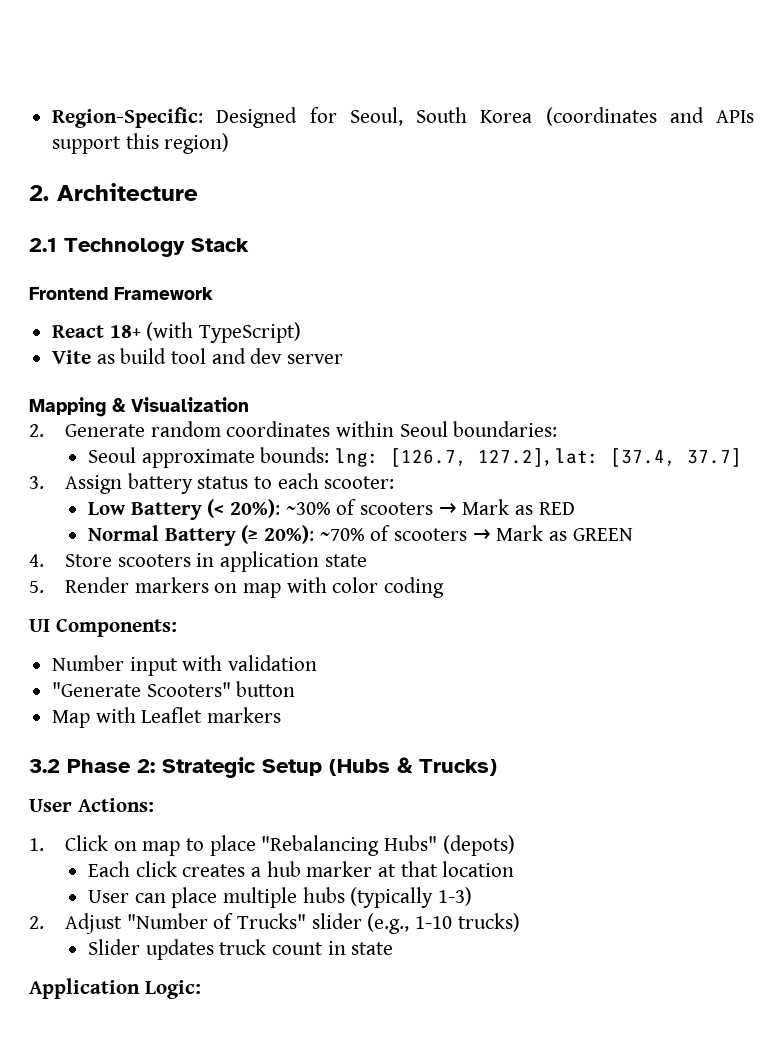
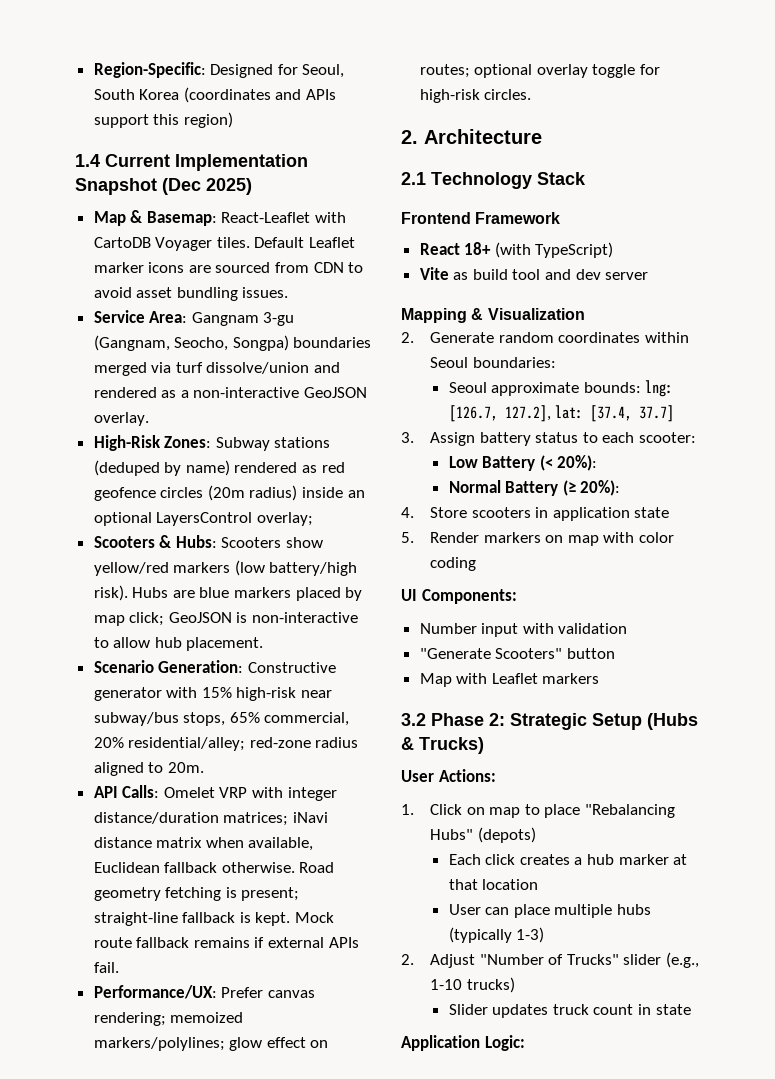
+ 1.4 Current Implementation Snapshot (Dec 2025)
+ Map & Basemap: React-Leaflet with CartoDB Voyager tiles. Default Leaflet marker icons are sourced from CDN to avoid asset bundling issues.
+ Service Area: Gangnam 3-gu (Gangnam, Seocho, Songpa) boundaries merged via turf dissolve/union and rendered as a non-interactive GeoJSON overlay.
+ High-Risk Zones: Subway stations (deduped by name) rendered as red geofence circles (20m radius) inside an optional LayersControl overlay;
+ Scooters & Hubs: Scooters show yellow/red markers (low battery/high risk). Hubs are blue markers placed by map click; GeoJSON is non-interactive to allow hub placement.
+ Scenario Generation: Constructive generator with 15% high-risk near subway/bus stops, 65% commercial, 20% residential/alley; red-zone radius aligned to 20m.
+ API Calls: Omelet VRP with integer distance/duration matrices; iNavi distance matrix when available, Euclidean fallback otherwise. Road geometry fetching is present; straight-line fallback is kept. Mock route fallback remains if external APIs fail.
+ Performance/UX: Prefer canvas rendering; memoized markers/polylines; glow effect on routes; optional overlay toggle for high-risk circles.
- Low Battery (< 20%): ~30% of scooters → Mark as RED
- Normal Battery (≥ 20%): ~70% of scooters → Mark as GREEN
+ Low Battery (< 20%):
+ Normal Battery (≥ 20%):

